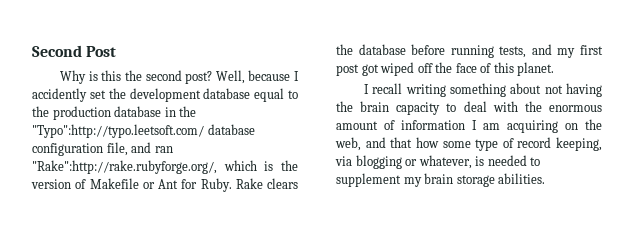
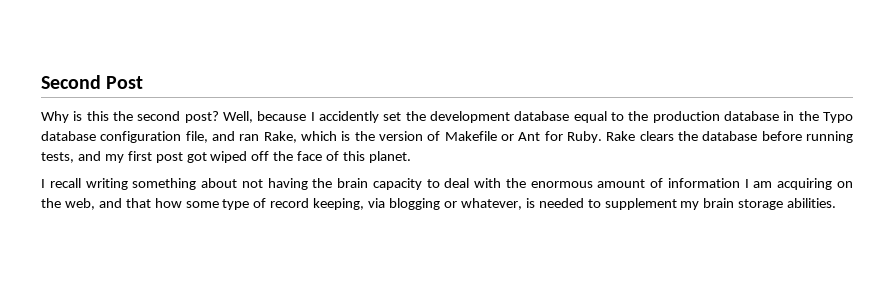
- Well, because I accidently set the development database equal to the production database in the "Typo":http://typo.leetsoft.com/ database configuration file, and ran "Rake":http://rake.rubyforge.org/, which is the version of Makefile or Ant for Ruby.
+ Well, because I accidently set the development database equal to the production database in the Typo database configuration file, and ran Rake, which is the version of Makefile or Ant for Ruby.

